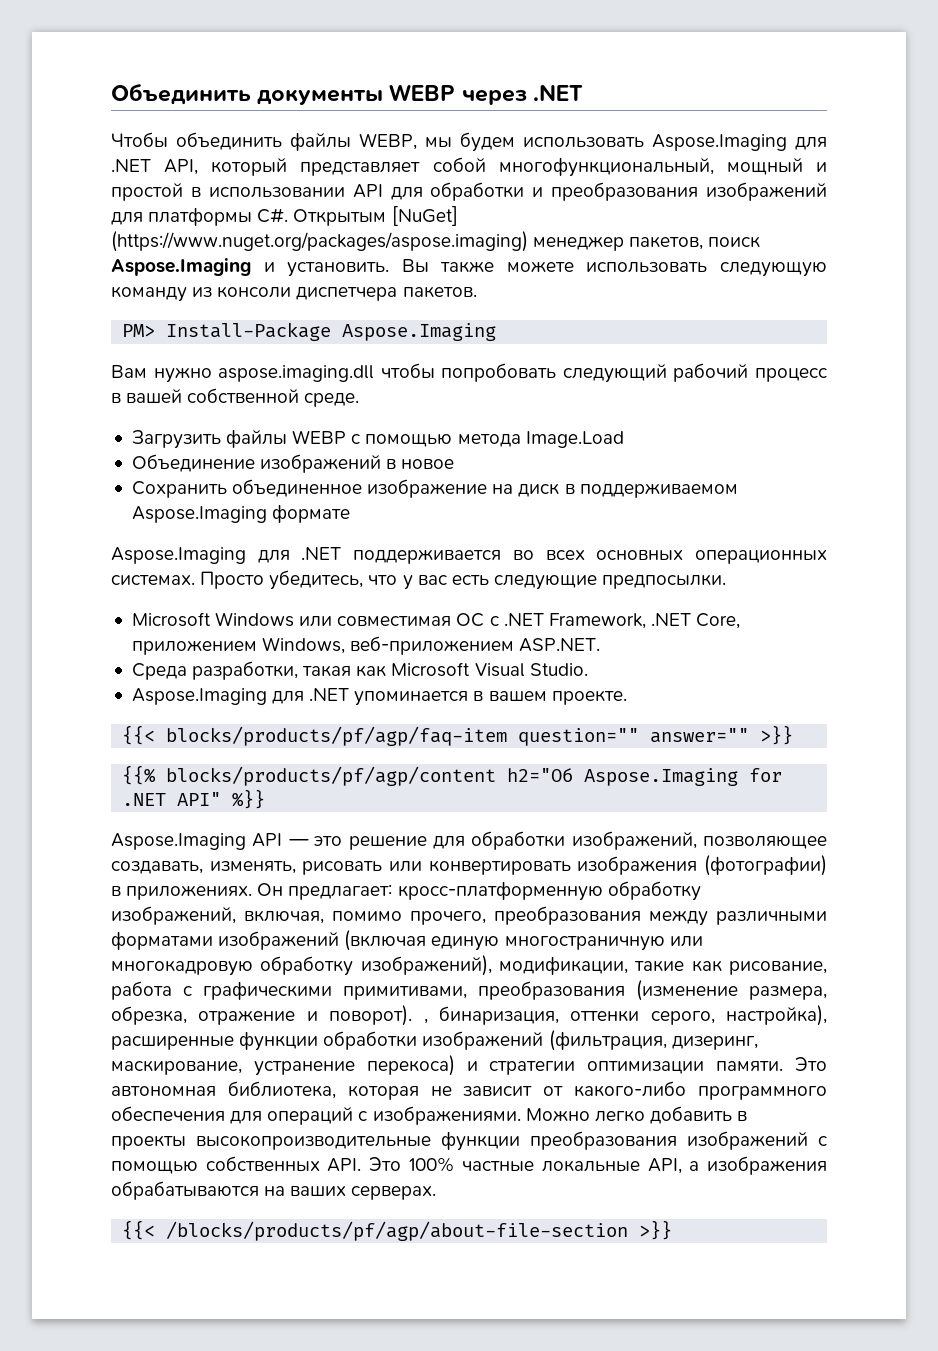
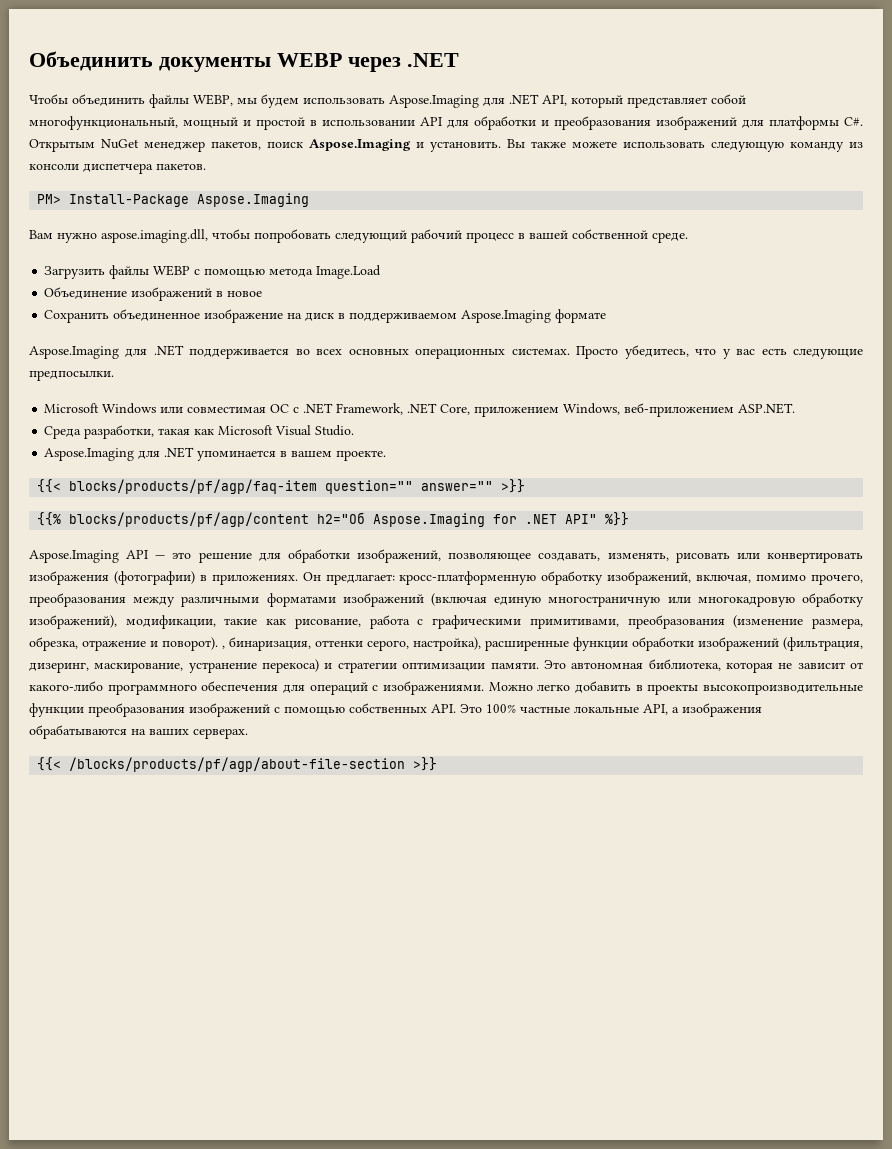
- Чтобы объединить файлы WEBP, мы будем использовать Aspose.Imaging для .NET API, который представляет собой многофункциональный, мощный и простой в использовании API для обработки и преобразования изображений для платформы C#. Открытым [NuGet] (https://www.nuget.org/packages/aspose.imaging) менеджер пакетов, поиск Aspose.Imaging и установить.
+ Чтобы объединить файлы WEBP, мы будем использовать Aspose.Imaging для .NET API, который представляет собой многофункциональный, мощный и простой в использовании API для обработки и преобразования изображений для платформы C#. Открытым NuGet менеджер пакетов, поиск Aspose.Imaging и установить.
- Вам нужно aspose.imaging.dll чтобы попробовать следующий рабочий процесс в вашей собственной среде.
+ Вам нужно aspose.imaging.dll, чтобы попробовать следующий рабочий процесс в вашей собственной среде.

